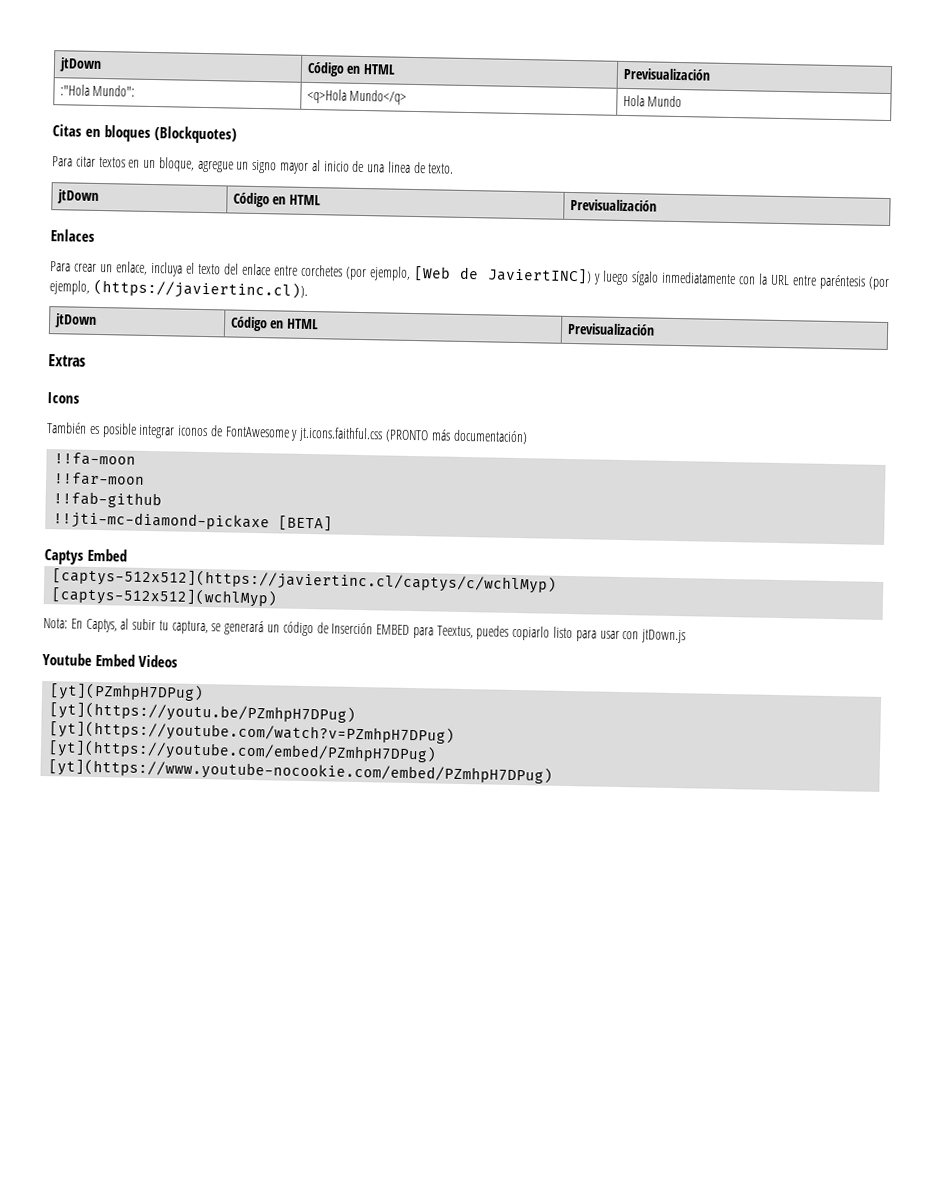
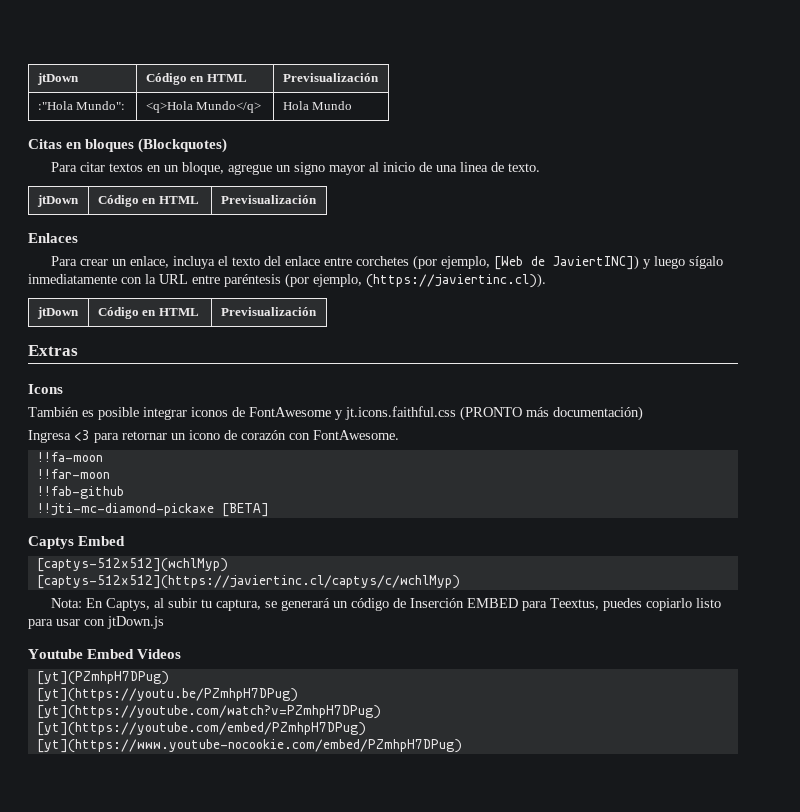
+ Ingresa <3 para retornar un icono de corazón con FontAwesome.
+ [captys-512x512](wchlMyp)
- [captys-512x512](wchlMyp)

